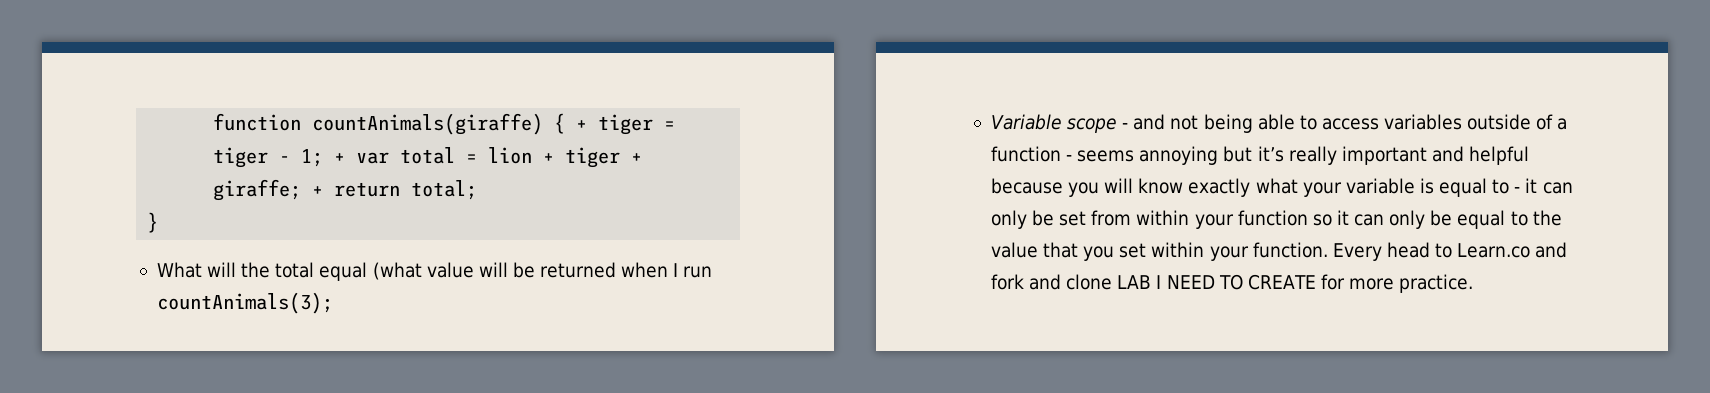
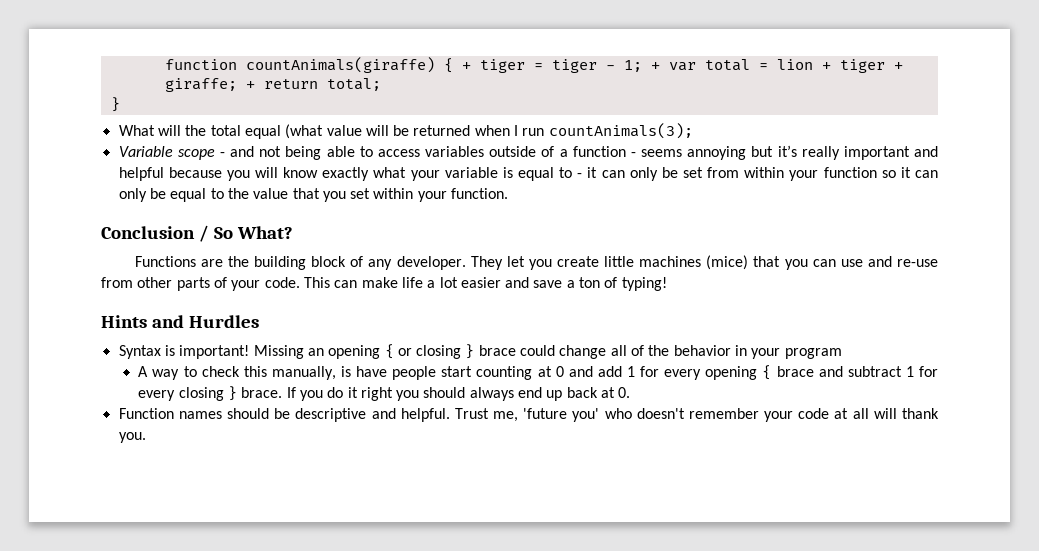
- Variable scope - and not being able to access variables outside of a function - seems annoying but it’s really important and helpful because you will know exactly what your variable is equal to - it can only be set from within your function so it can only be equal to the value that you set within your function. Every head to Learn.co and fork and clone LAB I NEED TO CREATE for more practice.
+ Variable scope - and not being able to access variables outside of a function - seems annoying but it’s really important and helpful because you will know exactly what your variable is equal to - it can only be set from within your function so it can only be equal to the value that you set within your function.
+ Conclusion / So What?
+ Functions are the building block of any developer. They let you create little machines (mice) that you can use and re-use from other parts of your code. This can make life a lot easier and save a ton of typing!
+ Hints and Hurdles
+ Syntax is important! Missing an opening { or closing } brace could change all of the behavior in your program
+ A way to check this manually, is have people start counting at 0 and add 1 for every opening { brace and subtract 1 for every closing } brace. If you do it right you should always end up back at 0.
+ Function names should be descriptive and helpful. Trust me, 'future you' who doesn't remember your code at all will thank you.

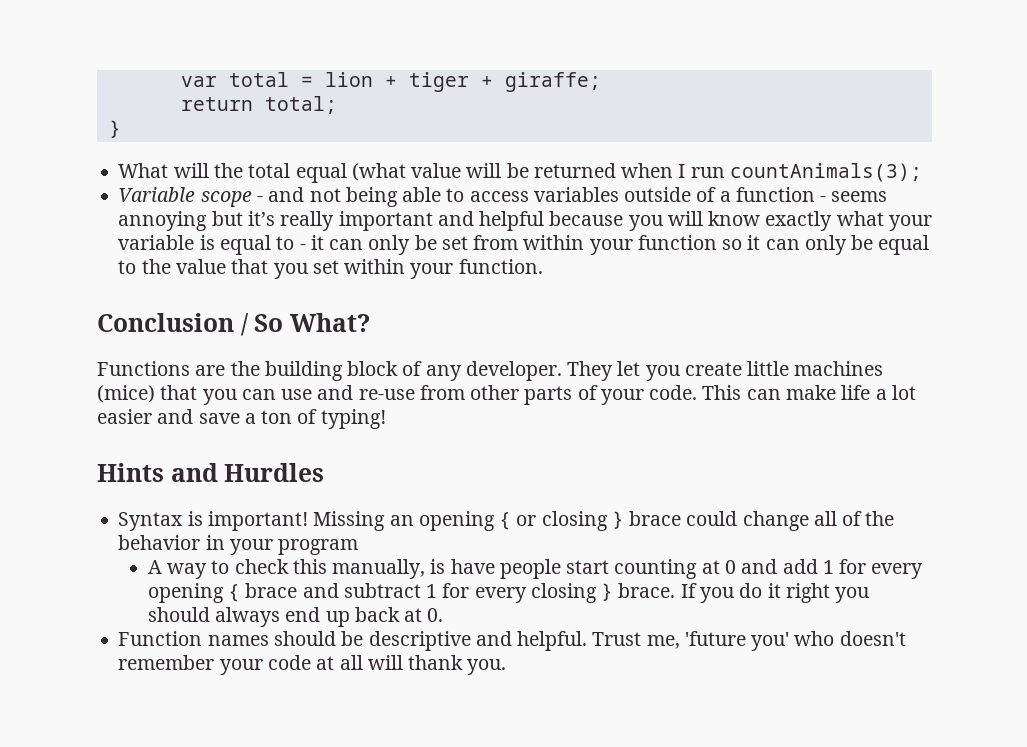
- function countAnimals(giraffe) { + tiger = tiger - 1; + var total = lion + tiger + giraffe; + return total;
+ var total = lion + tiger + giraffe;
+ return total;

